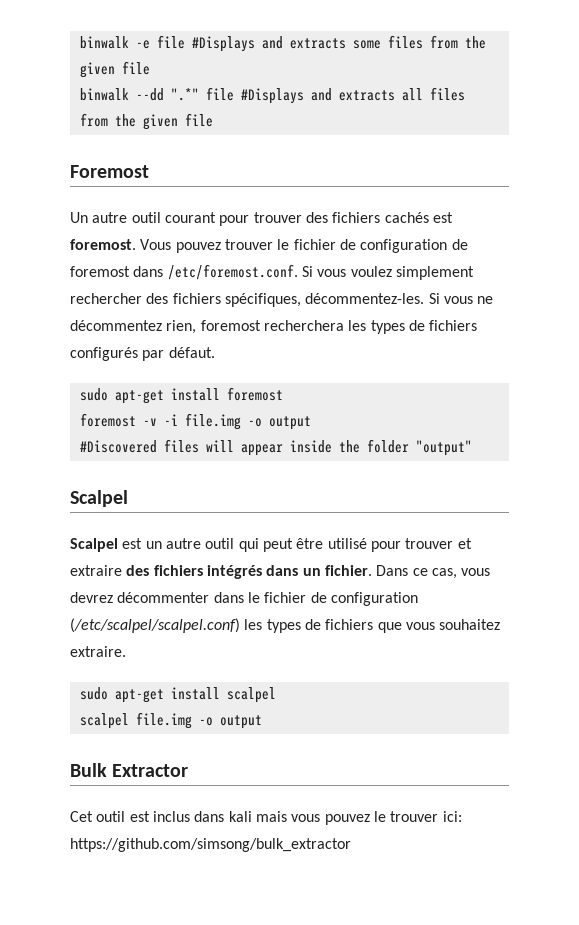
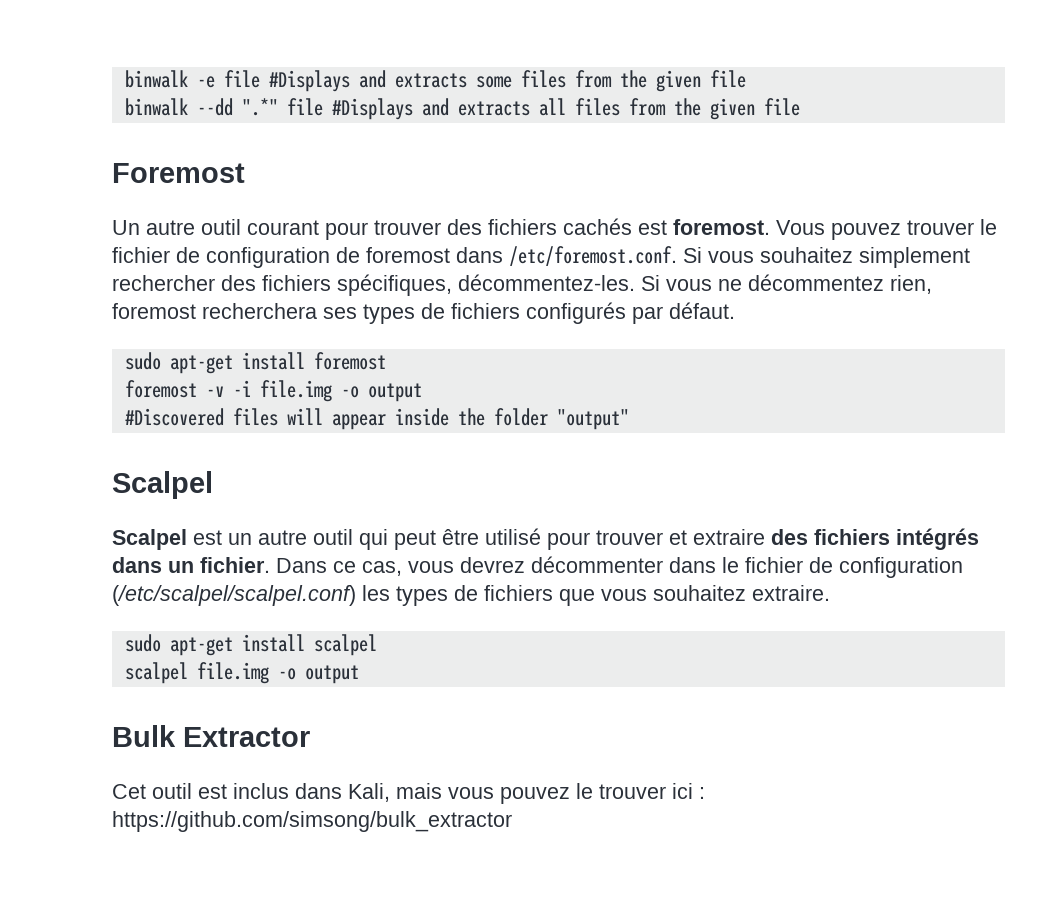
- Vous pouvez trouver le fichier de configuration de foremost dans /etc/foremost.conf. Si vous voulez simplement rechercher des fichiers spécifiques, décommentez-les.
+ Vous pouvez trouver le fichier de configuration de foremost dans /etc/foremost.conf. Si vous souhaitez simplement rechercher des fichiers spécifiques, décommentez-les.
- Si vous ne décommentez rien, foremost recherchera les types de fichiers configurés par défaut.
+ Si vous ne décommentez rien, foremost recherchera ses types de fichiers configurés par défaut.
- Cet outil est inclus dans kali mais vous pouvez le trouver ici: https://github.com/simsong/bulk_extractor
+ Cet outil est inclus dans Kali, mais vous pouvez le trouver ici : https://github.com/simsong/bulk_extractor

